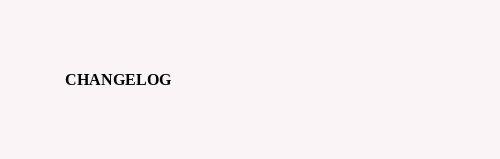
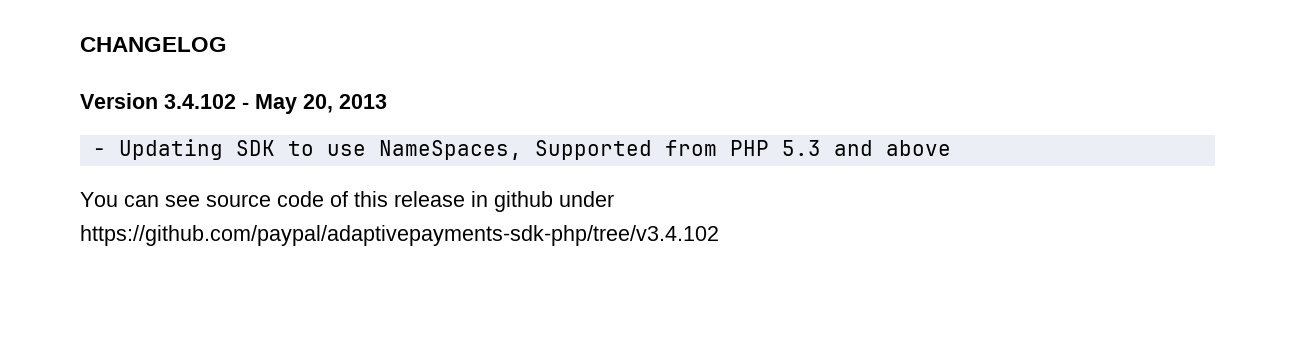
+ Version 3.4.102 - May 20, 2013
+ - Updating SDK to use NameSpaces, Supported from PHP 5.3 and above
+ You can see source code of this release in github under https://github.com/paypal/adaptivepayments-sdk-php/tree/v3.4.102

